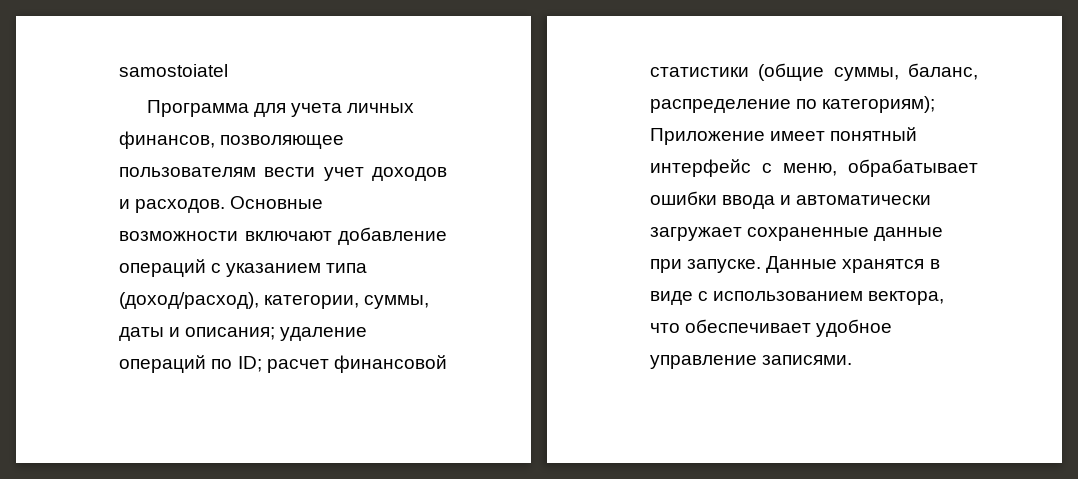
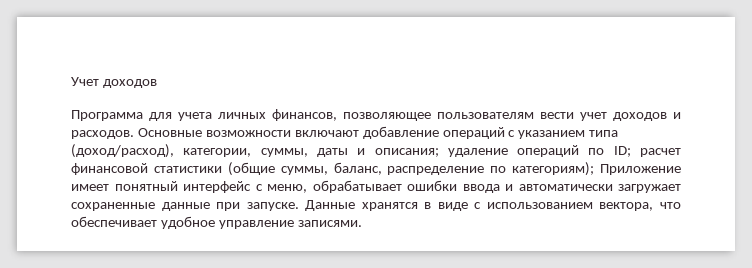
- samostoiatel
+ Учет доходов

